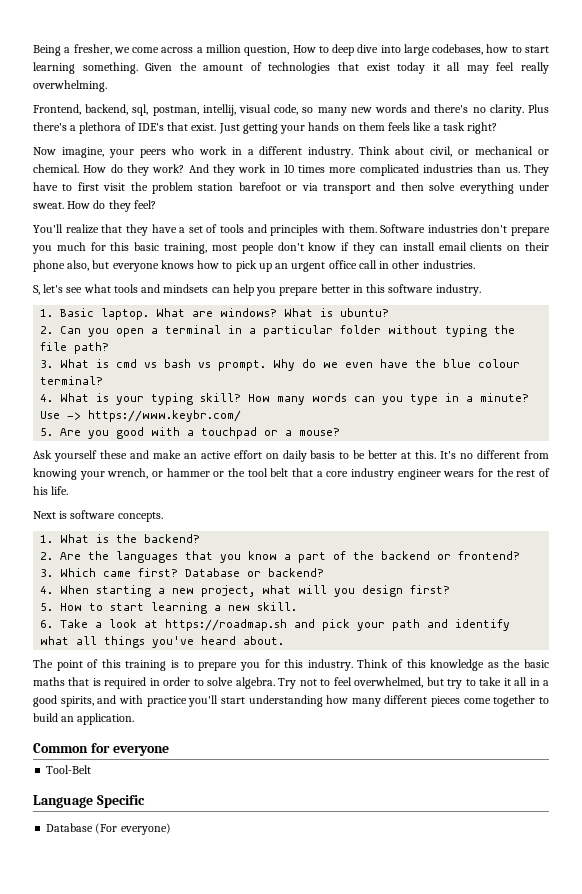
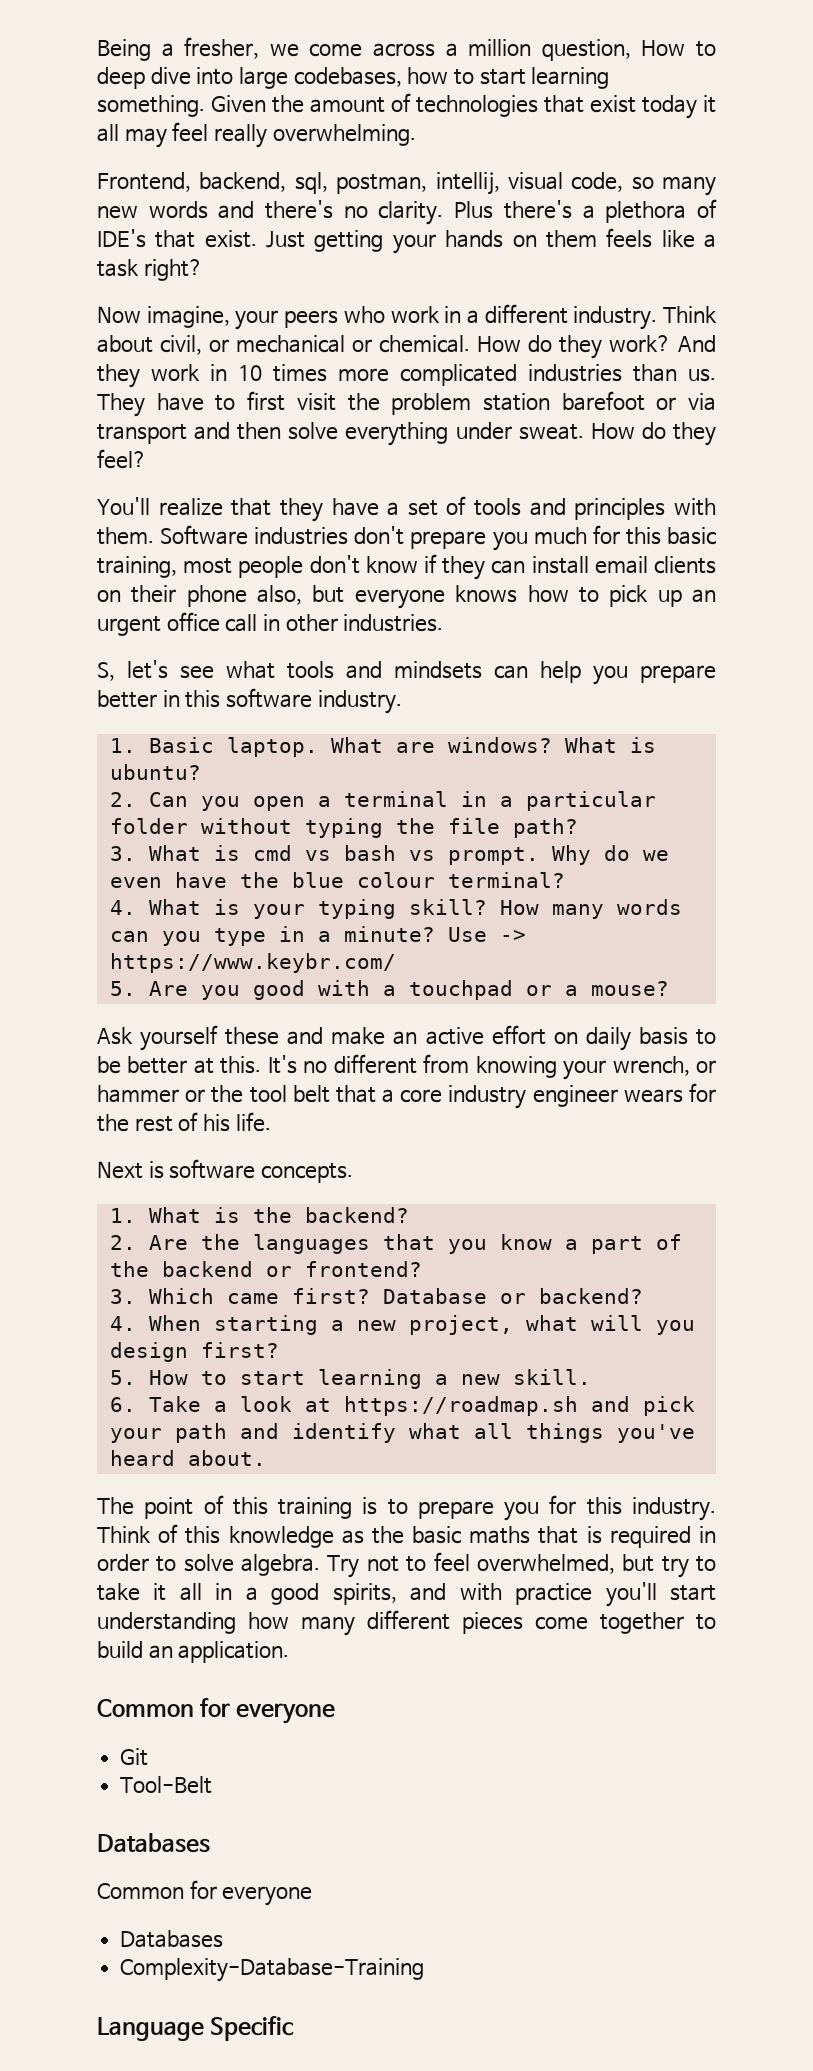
+ Git
  Tool-Belt
+ Databases
+ Common for everyone
+ Databases
+ Complexity-Database-Training
- Database (For everyone)

